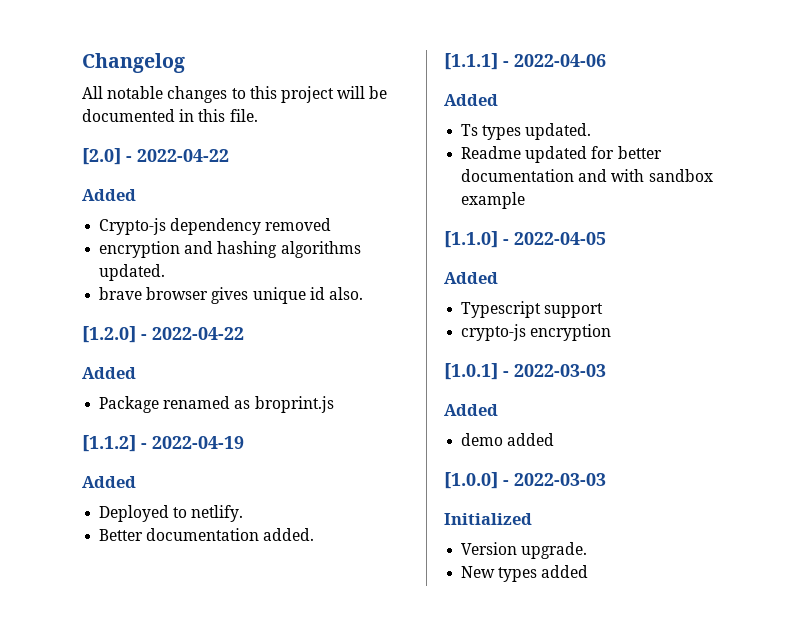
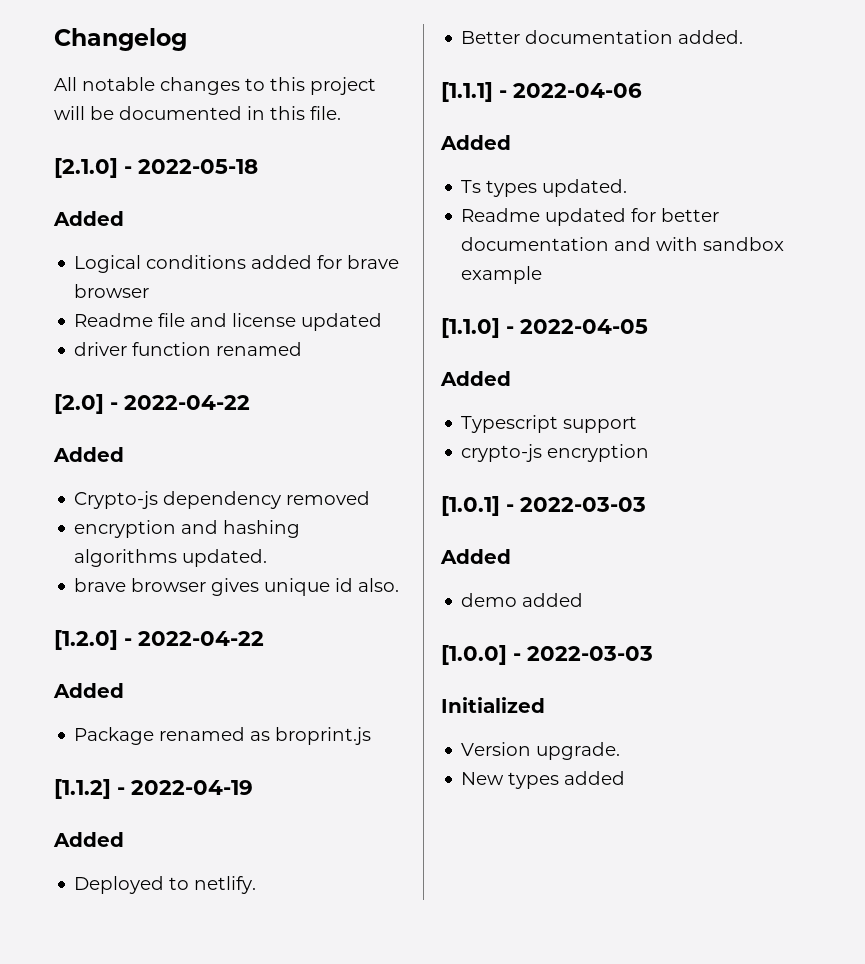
+ [2.1.0] - 2022-05-18
+ Added
+ Logical conditions added for brave browser
+ Readme file and license updated
+ driver function renamed

